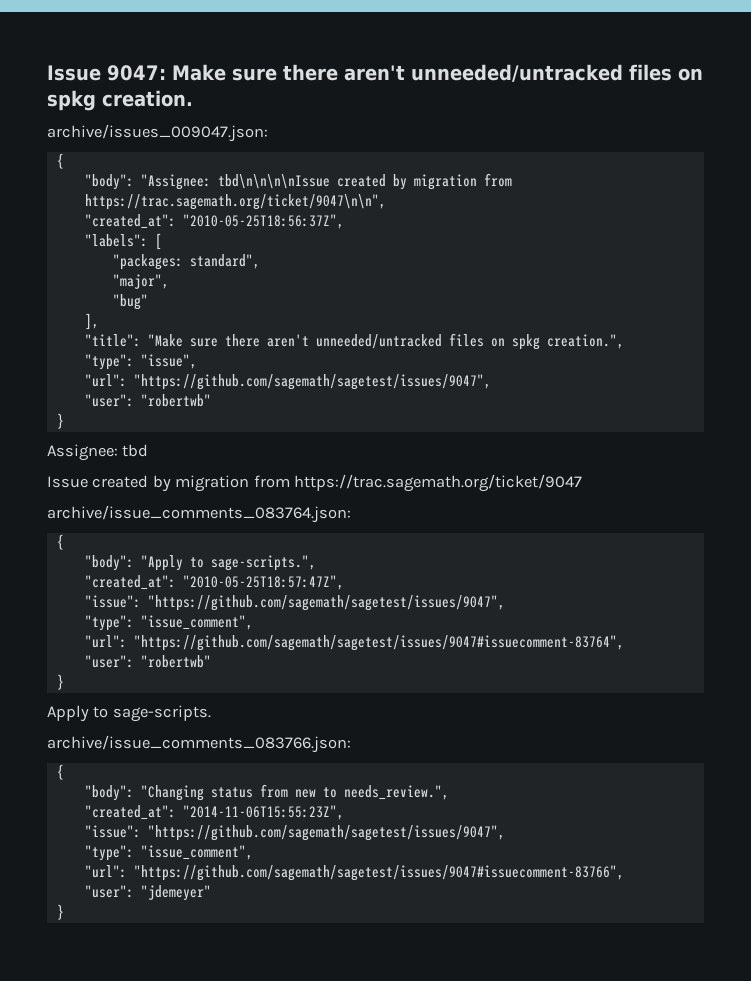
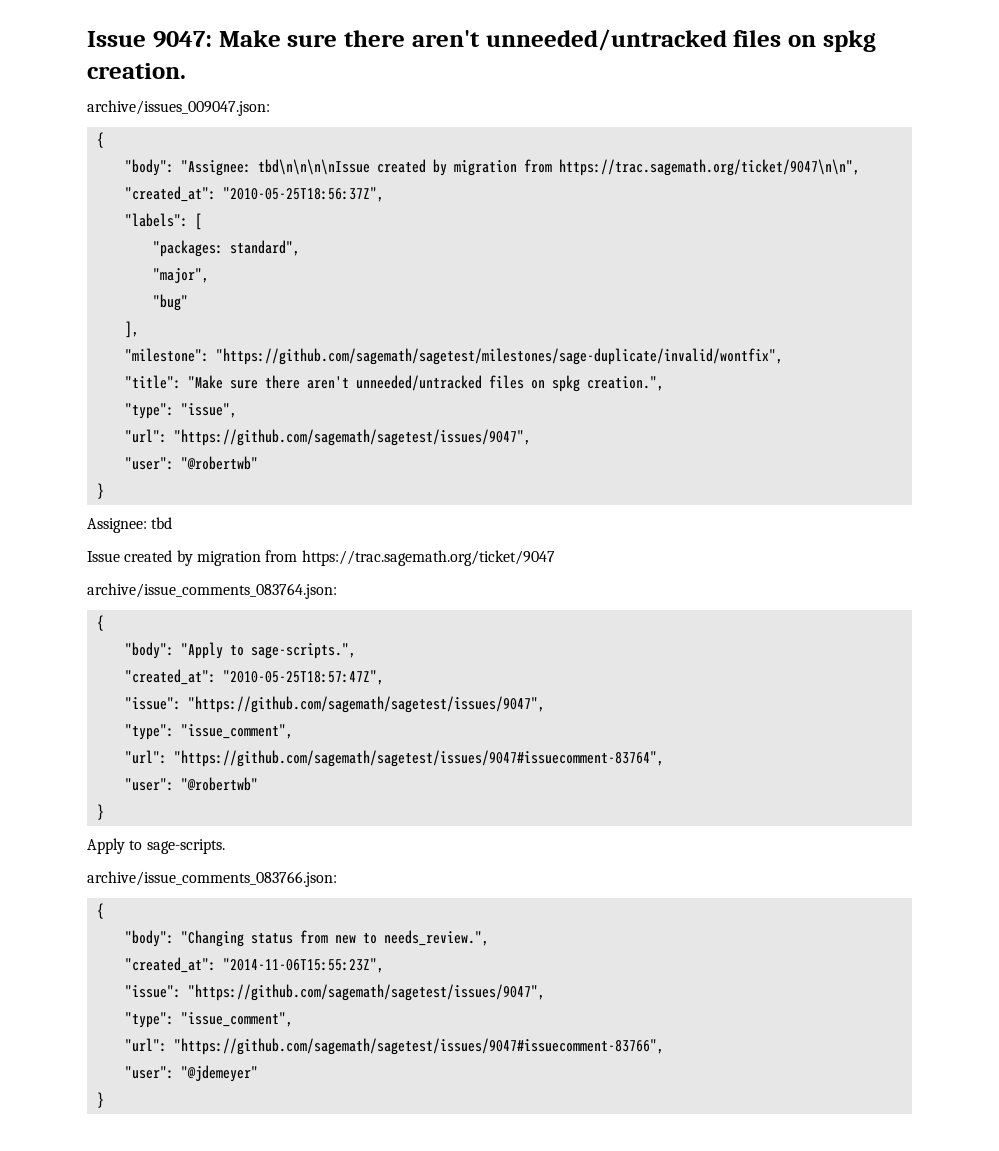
+ "milestone": "https://github.com/sagemath/sagetest/milestones/sage-duplicate/invalid/wontfix",
  "url": "https://github.com/sagemath/sagetest/issues/9047",
- "user": "robertwb"
+ "user": "@robertwb"
  "url": "https://github.com/sagemath/sagetest/issues/9047#issuecomment-83764",
- "user": "robertwb"
+ "user": "@robertwb"
- "user": "jdemeyer"
+ "user": "@jdemeyer"

